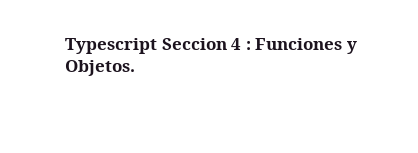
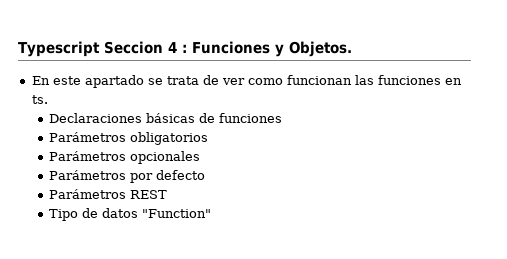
+ En este apartado se trata de ver como funcionan las funciones en ts.
+ Declaraciones básicas de funciones
+ Parámetros obligatorios
+ Parámetros opcionales
+ Parámetros por defecto
+ Parámetros REST
+ Tipo de datos "Function"

